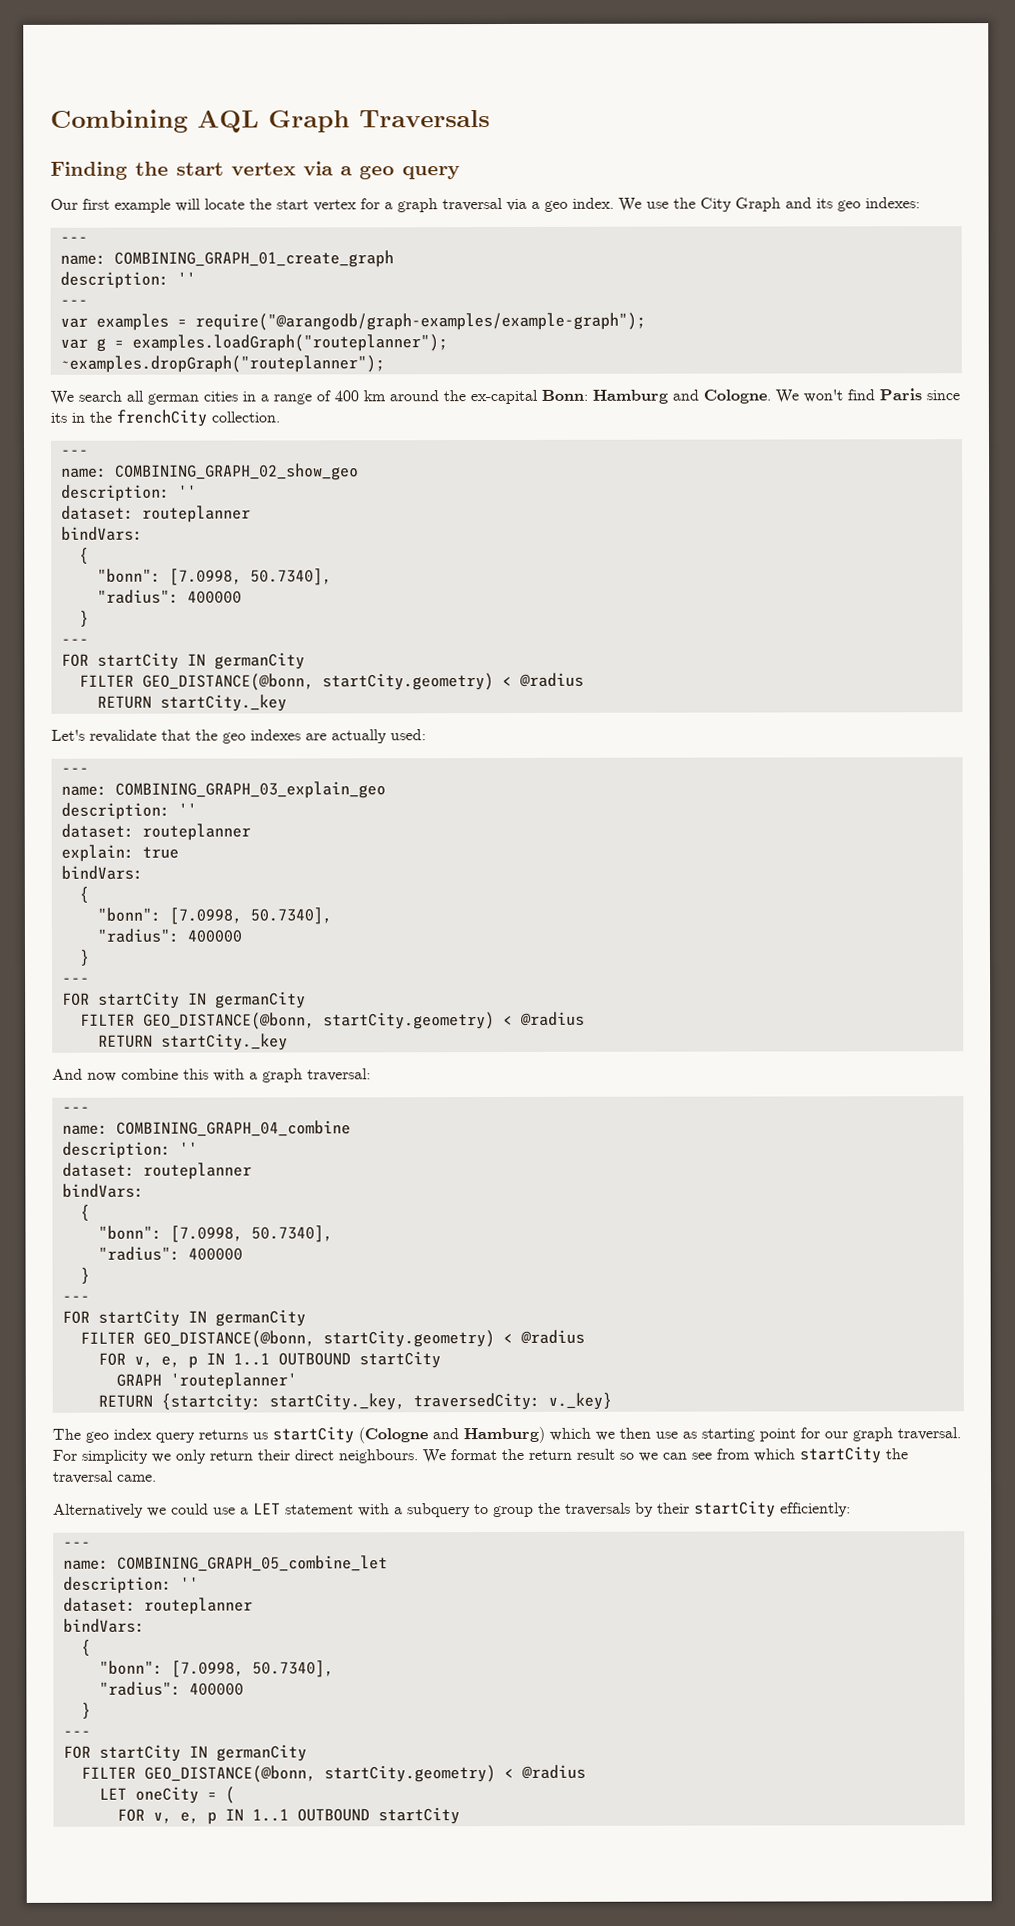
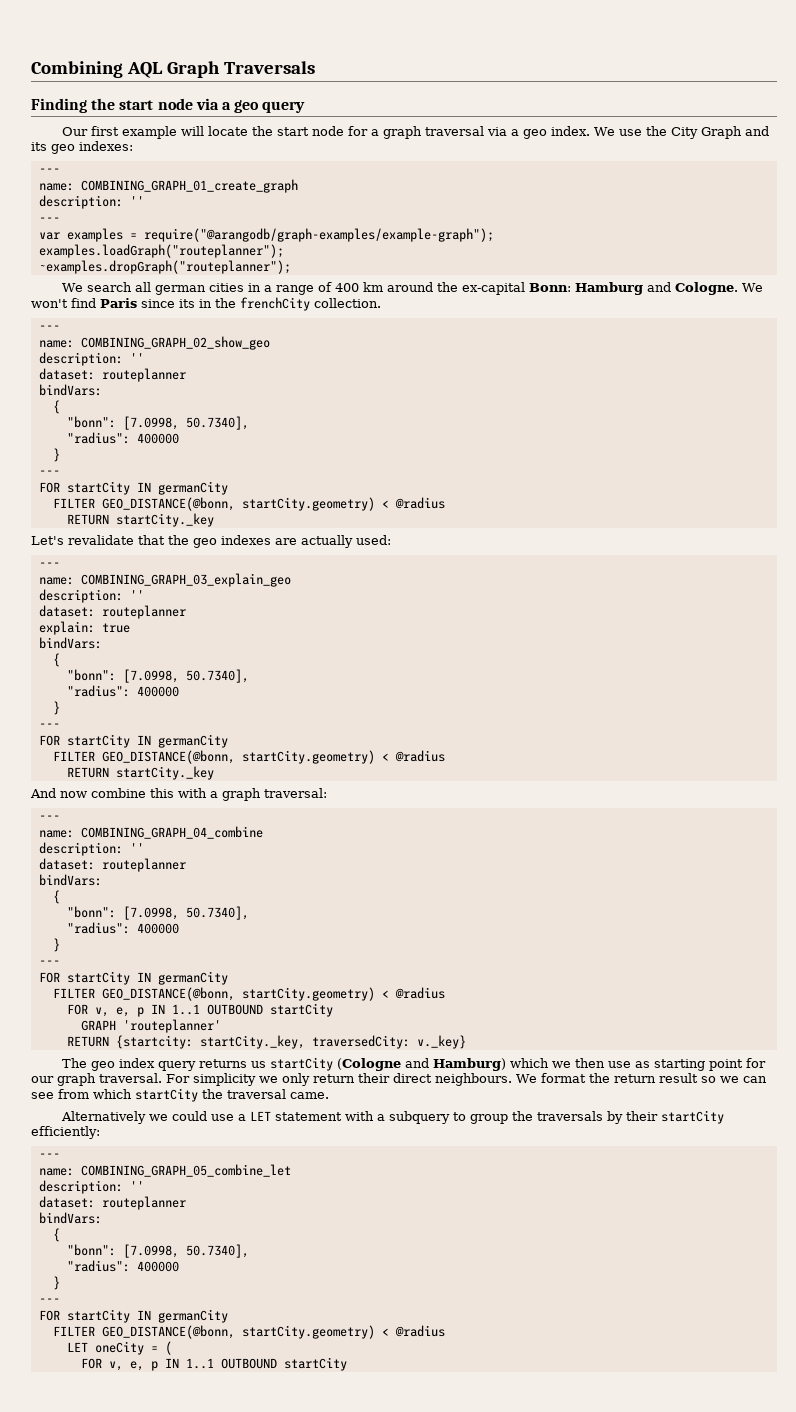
- Finding the start vertex via a geo query
+ Finding the start node via a geo query
- Our first example will locate the start vertex for a graph traversal via a geo index.
+ Our first example will locate the start node for a graph traversal via a geo index.
- var g = examples.loadGraph("routeplanner");
+ examples.loadGraph("routeplanner");

